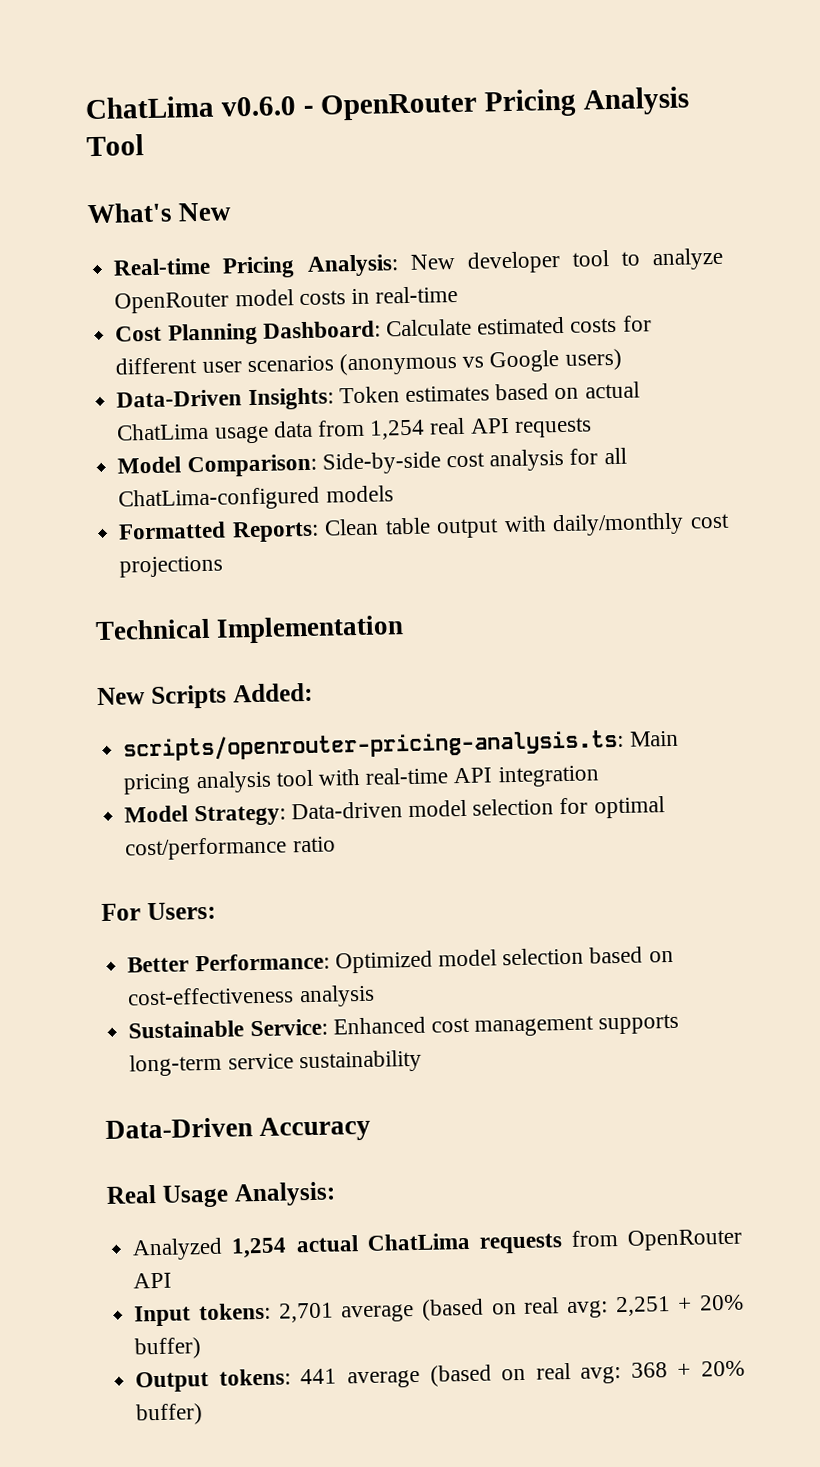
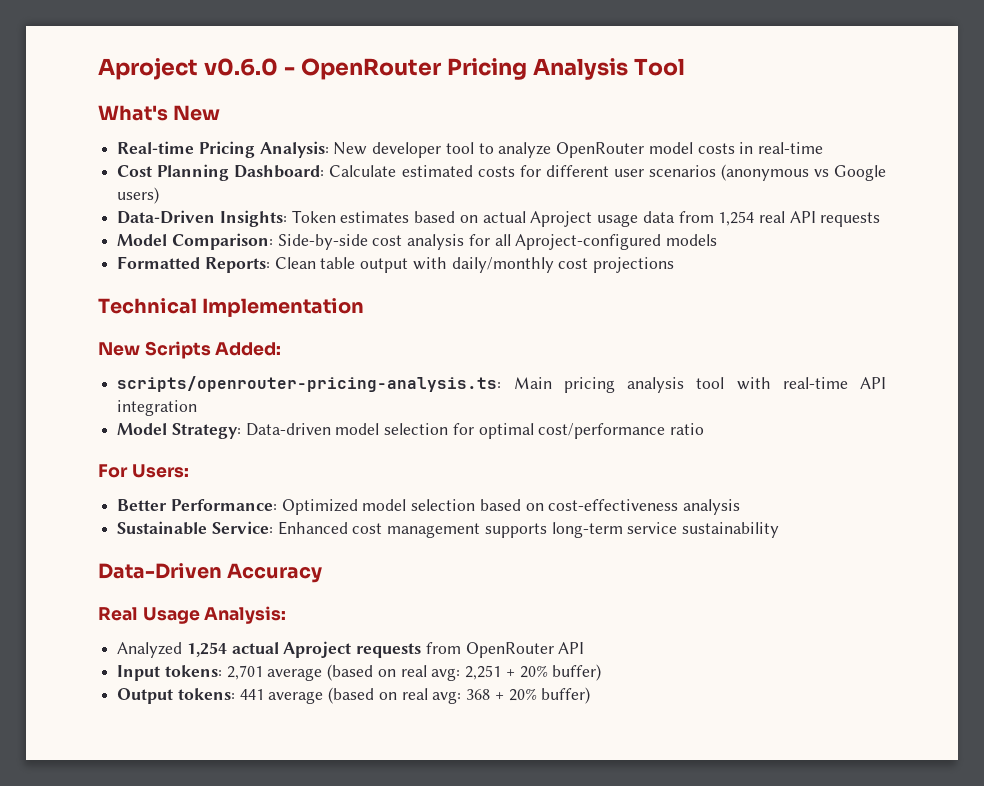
- ChatLima v0.6.0 - OpenRouter Pricing Analysis Tool
+ Aproject v0.6.0 - OpenRouter Pricing Analysis Tool
- Data-Driven Insights: Token estimates based on actual ChatLima usage data from 1,254 real API requests
+ Data-Driven Insights: Token estimates based on actual Aproject usage data from 1,254 real API requests
- Model Comparison: Side-by-side cost analysis for all ChatLima-configured models
+ Model Comparison: Side-by-side cost analysis for all Aproject-configured models
- Analyzed 1,254 actual ChatLima requests from OpenRouter API
+ Analyzed 1,254 actual Aproject requests from OpenRouter API

